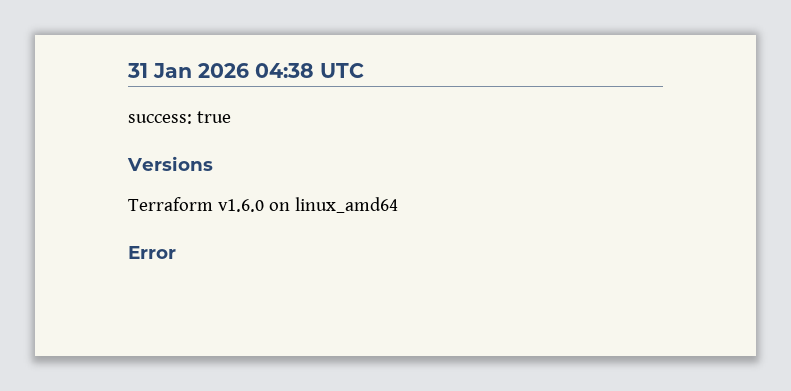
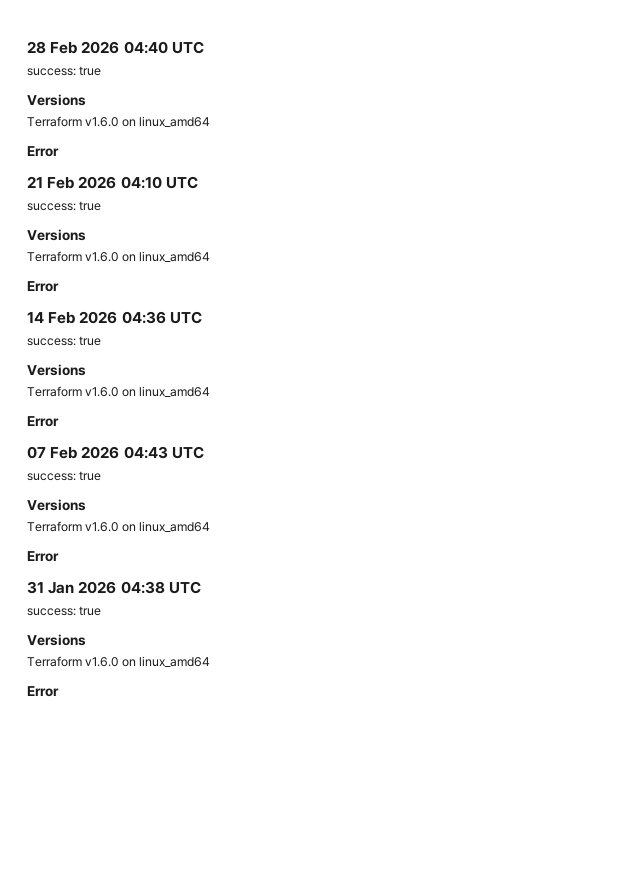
+ 28 Feb 2026 04:40 UTC
+ success: true
+ Versions
+ Terraform v1.6.0 on linux_amd64
+ Error
+ 21 Feb 2026 04:10 UTC
+ success: true
+ Versions
+ Terraform v1.6.0 on linux_amd64
+ Error
+ 14 Feb 2026 04:36 UTC
+ success: true
+ Versions
+ Terraform v1.6.0 on linux_amd64
+ Error
+ 07 Feb 2026 04:43 UTC
+ success: true
+ Versions
+ Terraform v1.6.0 on linux_amd64
+ Error

